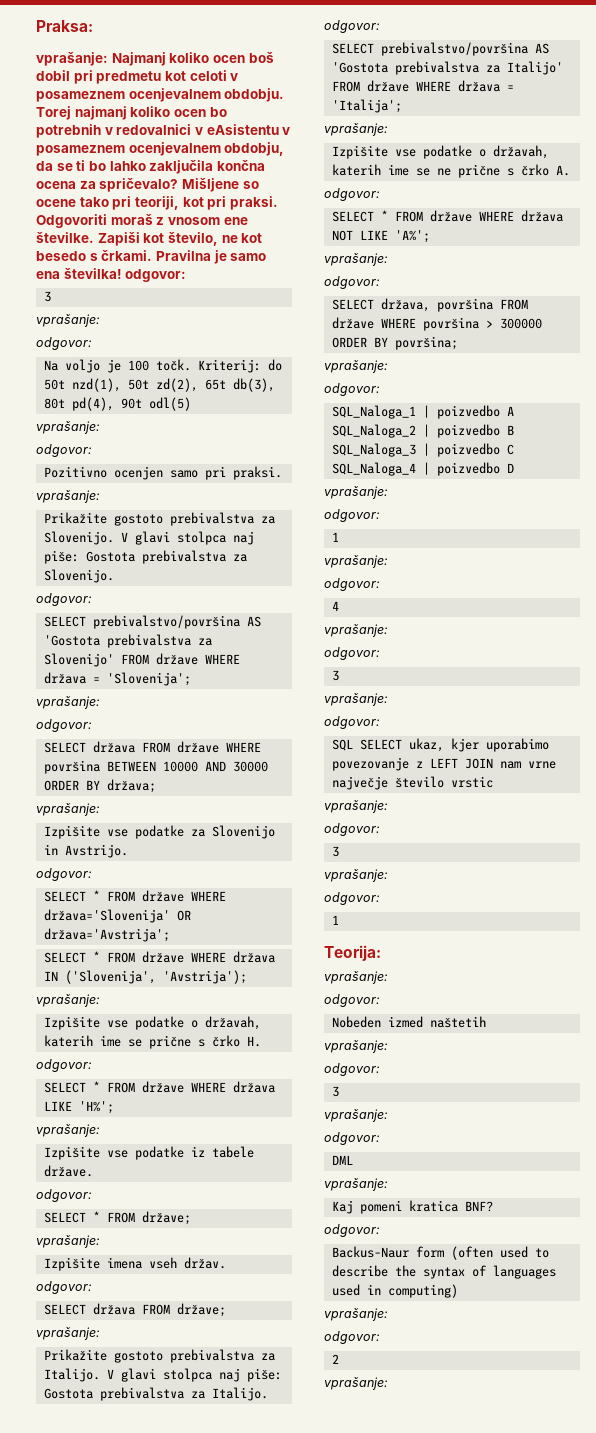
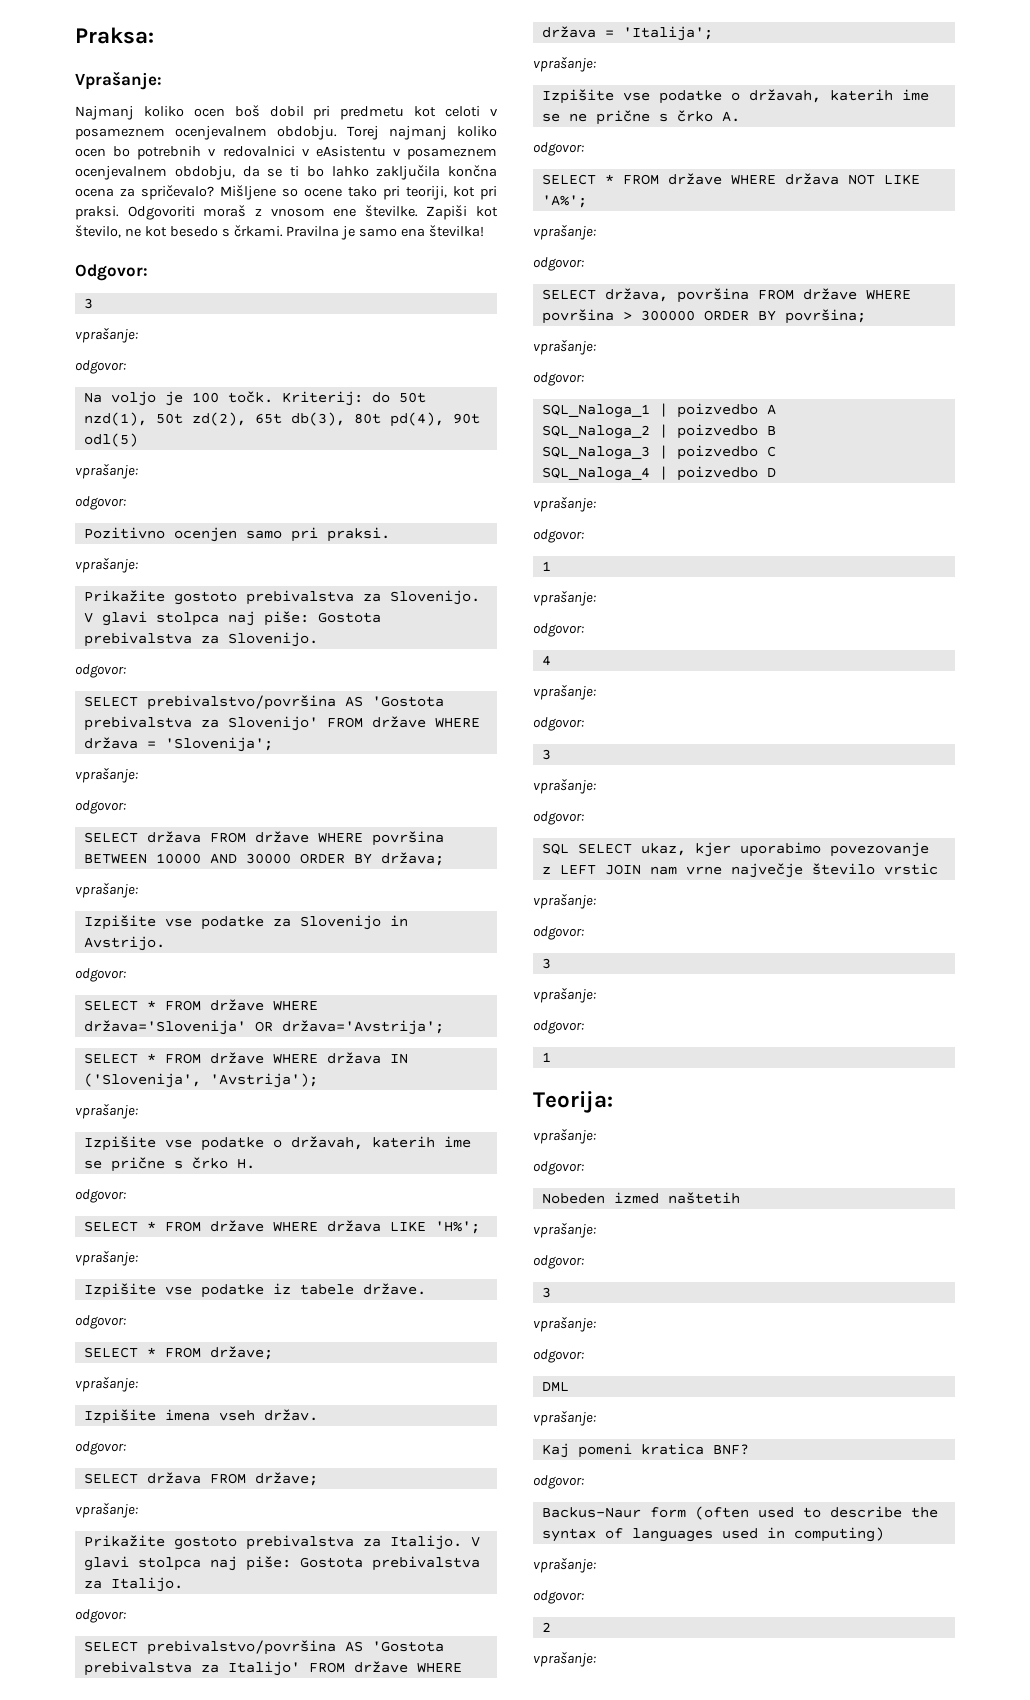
- vprašanje: Najmanj koliko ocen boš dobil pri predmetu kot celoti v posameznem ocenjevalnem obdobju.
+ Vprašanje:
+ Najmanj koliko ocen boš dobil pri predmetu kot celoti v posameznem ocenjevalnem obdobju.
- Pravilna je samo ena številka! odgovor:
+ Pravilna je samo ena številka!
+ Odgovor:

